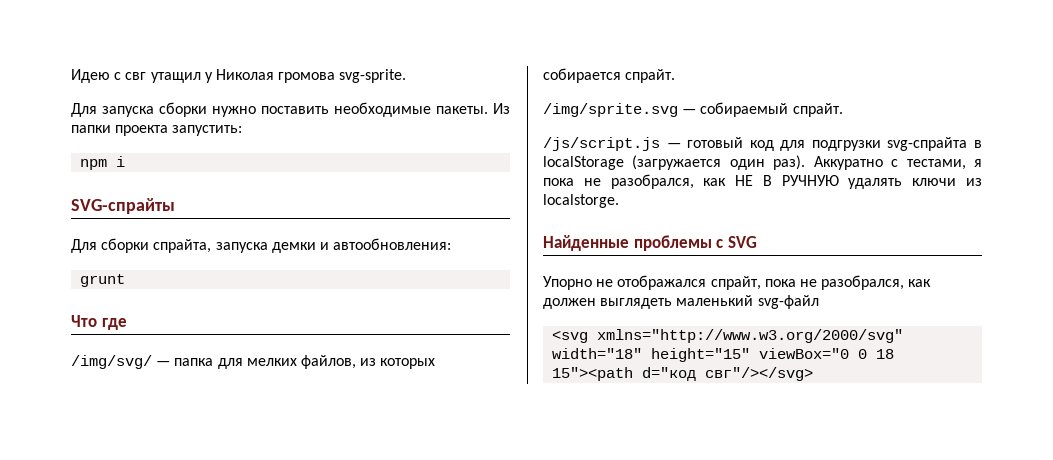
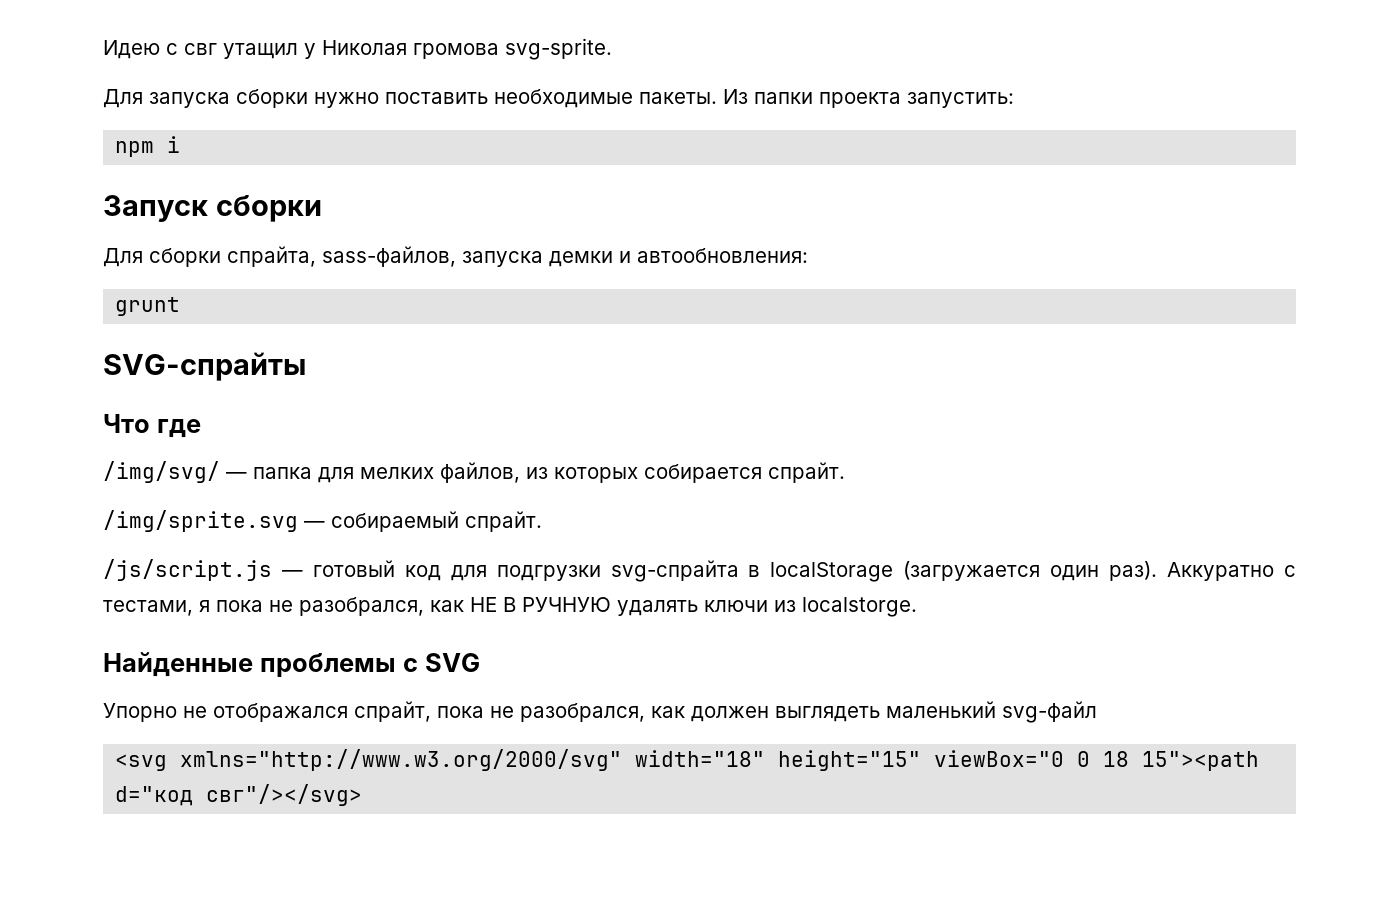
- SVG-спрайты
+ Запуск сборки
- Для сборки спрайта, запуска демки и автообновления:
+ Для сборки спрайта, sass-файлов, запуска демки и автообновления:
+ SVG-спрайты

